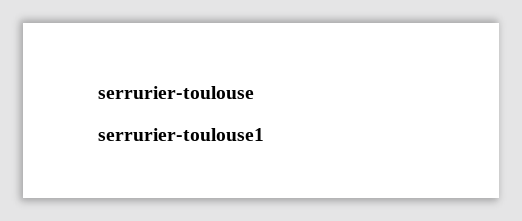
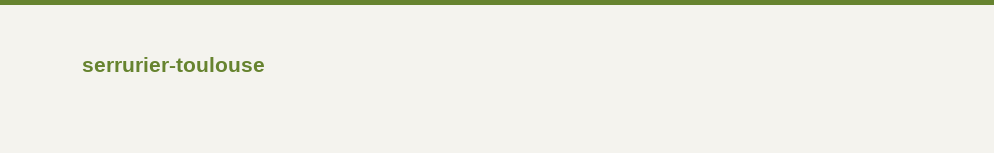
- serrurier-toulouse1

